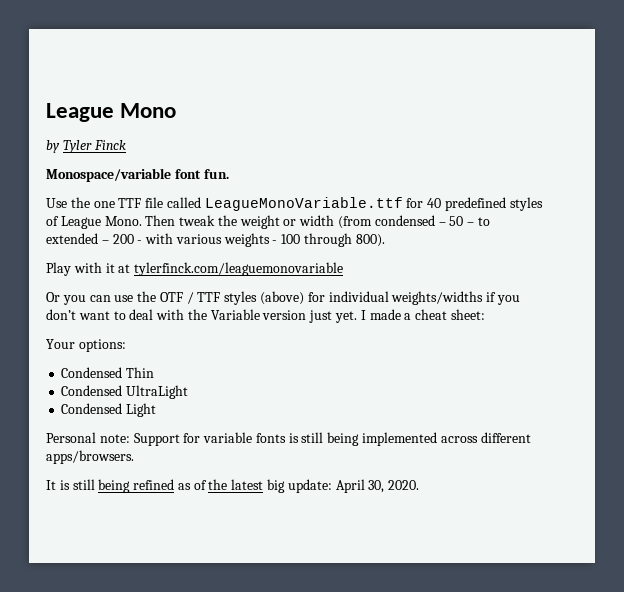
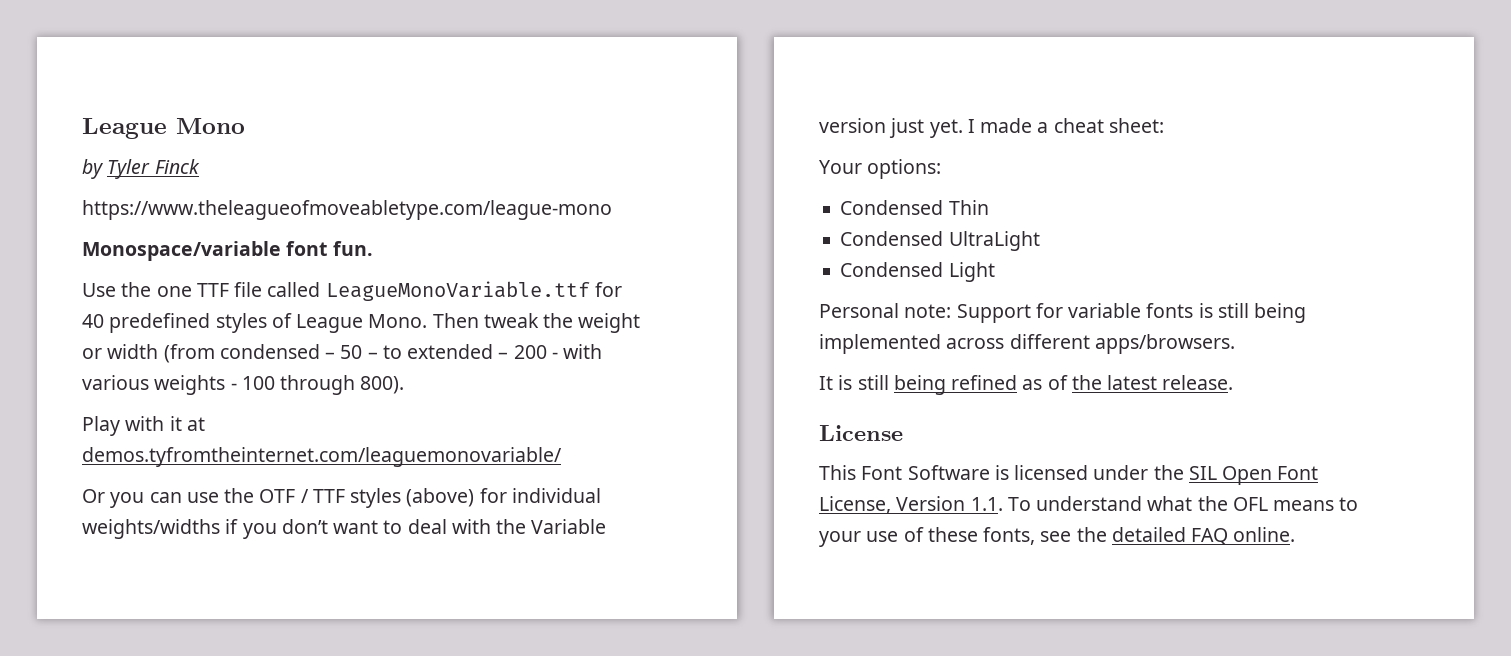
+ https://www.theleagueofmoveabletype.com/league-mono
- Play with it at tylerfinck.com/leaguemonovariable
+ Play with it at demos.tyfromtheinternet.com/leaguemonovariable/
- It is still being refined as of the latest big update: April 30, 2020.
+ It is still being refined as of the latest release.
+ License
+ This Font Software is licensed under the SIL Open Font License, Version 1.1. To understand what the OFL means to your use of these fonts, see the detailed FAQ online.

